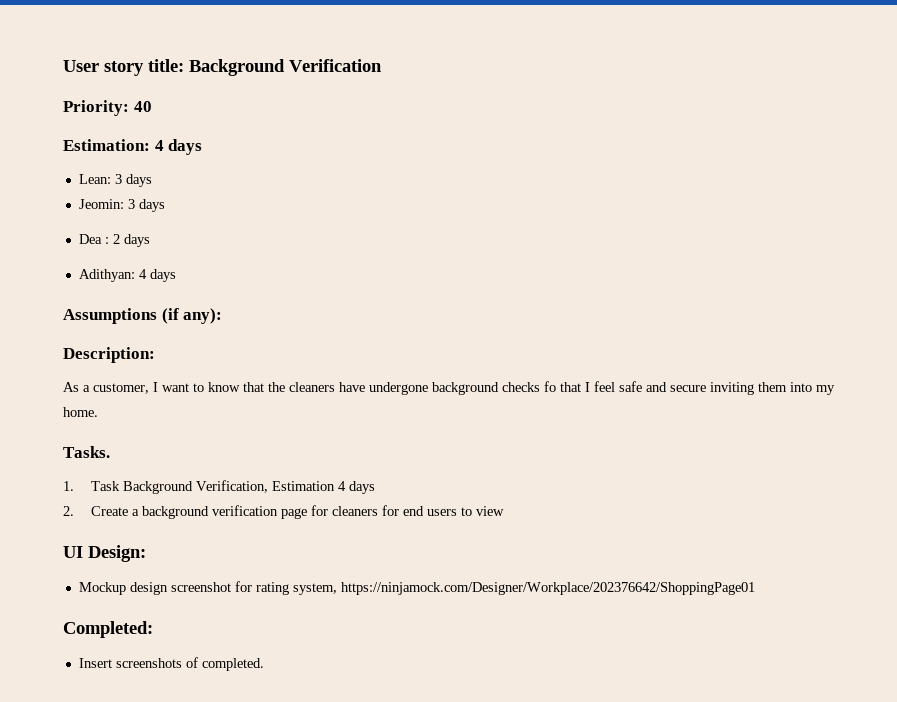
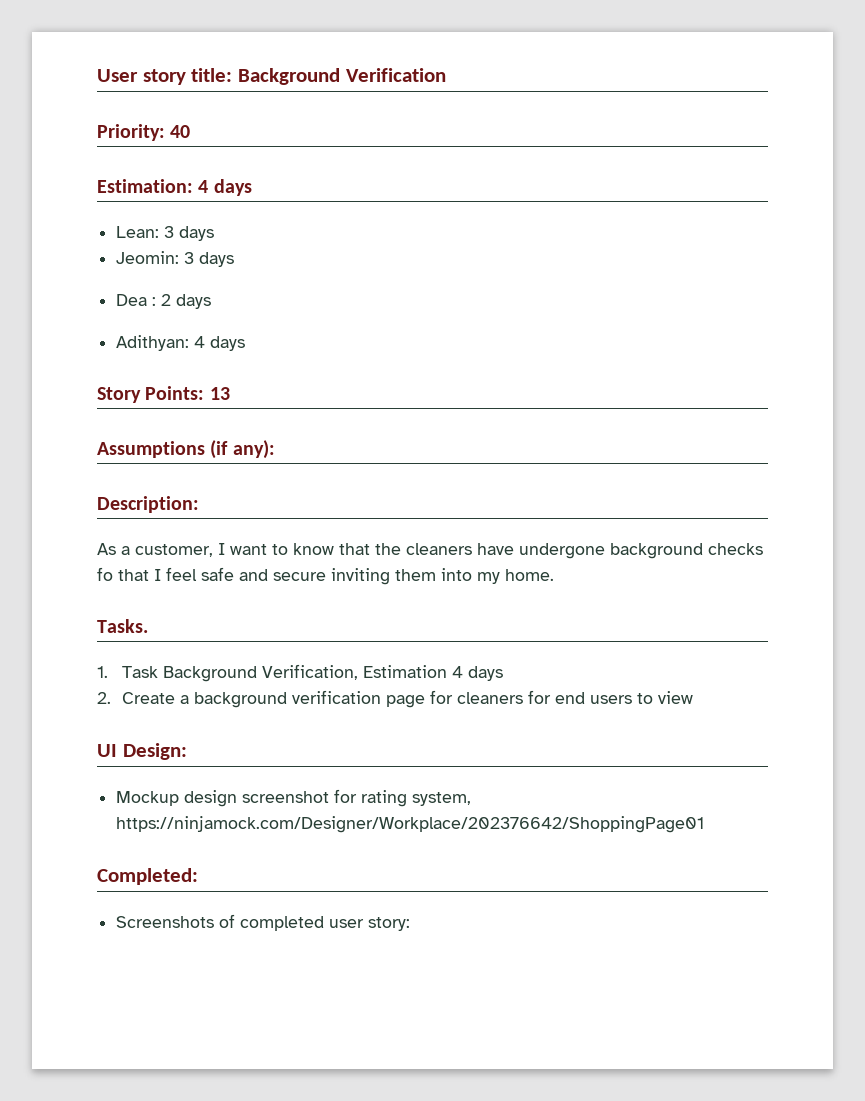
+ Story Points: 13
- Insert screenshots of completed.
+ Screenshots of completed user story:

